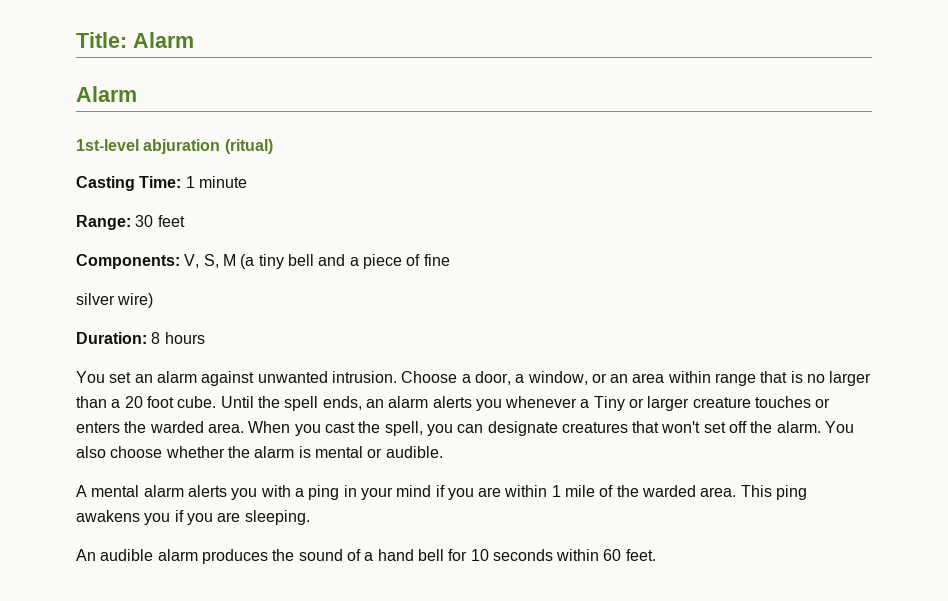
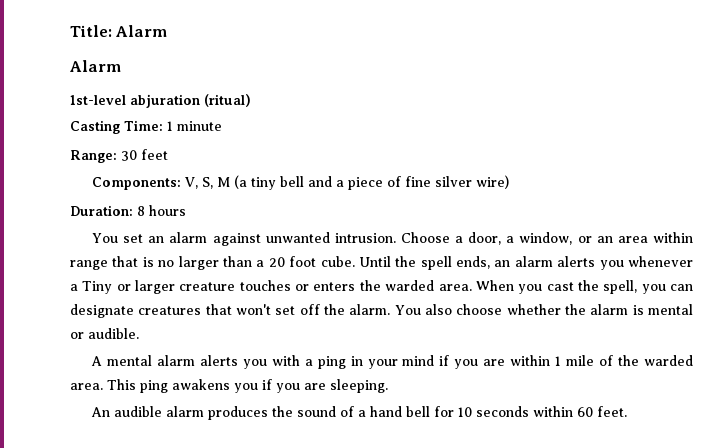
- Components: V, S, M (a tiny bell and a piece of fine
- silver wire)
+ Components: V, S, M (a tiny bell and a piece of fine silver wire)

